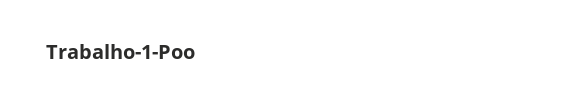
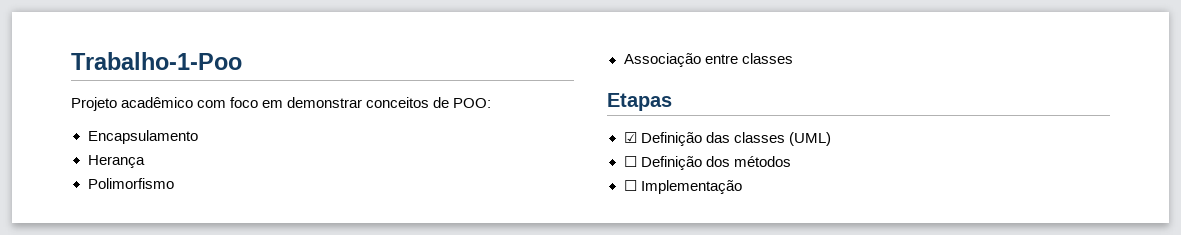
+ Projeto acadêmico com foco em demonstrar conceitos de POO:
+ Encapsulamento
+ Herança
+ Polimorfismo
+ Associação entre classes
+ Etapas
+ ☑ Definição das classes (UML)
+ ☐ Definição dos métodos
+ ☐ Implementação

